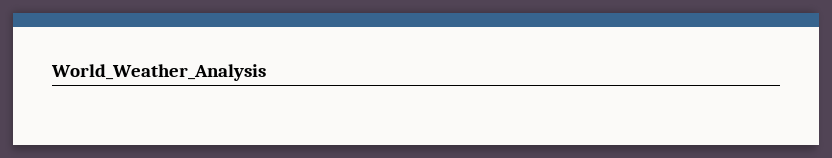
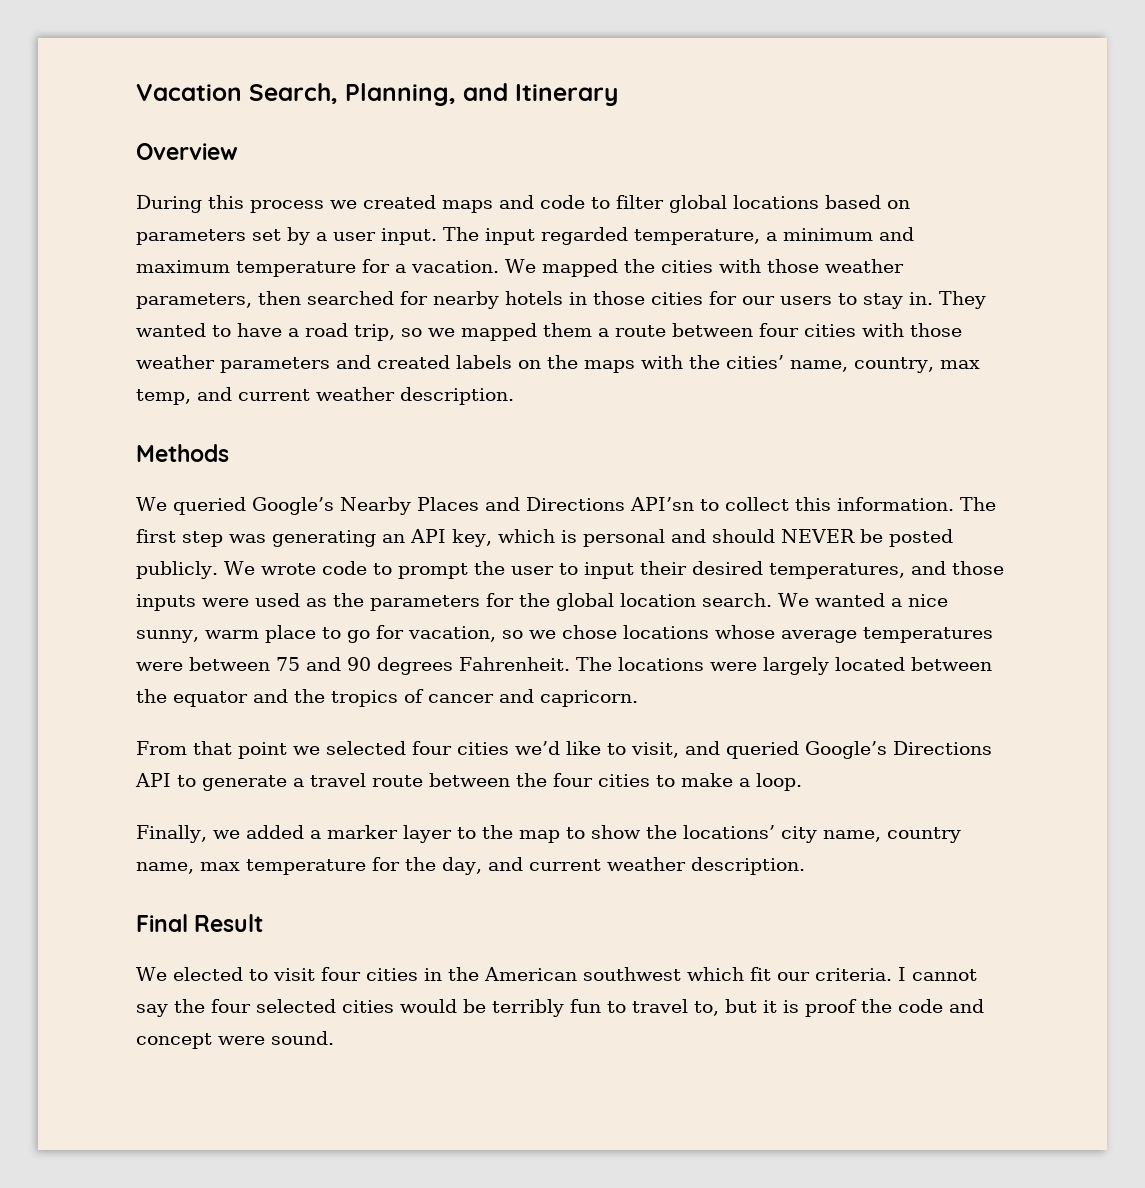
- World_Weather_Analysis
+ Vacation Search, Planning, and Itinerary
+ Overview
+ During this process we created maps and code to filter global locations based on parameters set by a user input. The input regarded temperature, a minimum and maximum temperature for a vacation. We mapped the cities with those weather parameters, then searched for nearby hotels in those cities for our users to stay in. They wanted to have a road trip, so we mapped them a route between four cities with those weather parameters and created labels on the maps with the cities’ name, country, max temp, and current weather description.
+ Methods
+ We queried Google’s Nearby Places and Directions API’sn to collect this information. The first step was generating an API key, which is personal and should NEVER be posted publicly. We wrote code to prompt the user to input their desired temperatures, and those inputs were used as the parameters for the global location search. We wanted a nice sunny, warm place to go for vacation, so we chose locations whose average temperatures were between 75 and 90 degrees Fahrenheit. The locations were largely located between the equator and the tropics of cancer and capricorn.
+ From that point we selected four cities we’d like to visit, and queried Google’s Directions API to generate a travel route between the four cities to make a loop.
+ Finally, we added a marker layer to the map to show the locations’ city name, country name, max temperature for the day, and current weather description.
+ Final Result
+ We elected to visit four cities in the American southwest which fit our criteria. I cannot say the four selected cities would be terribly fun to travel to, but it is proof the code and concept were sound.

